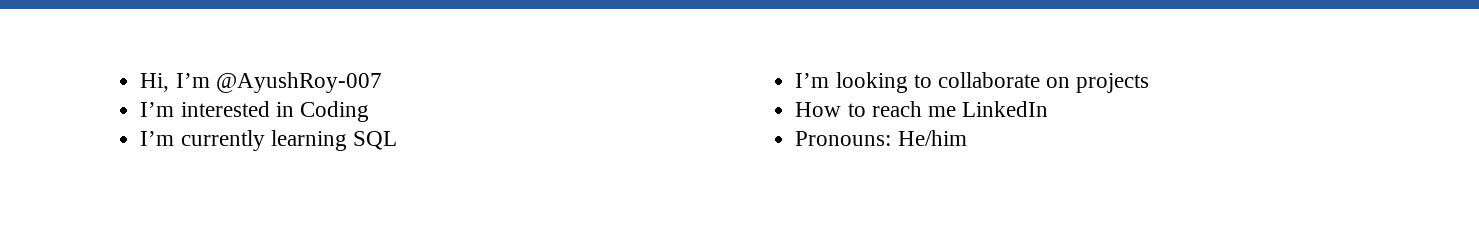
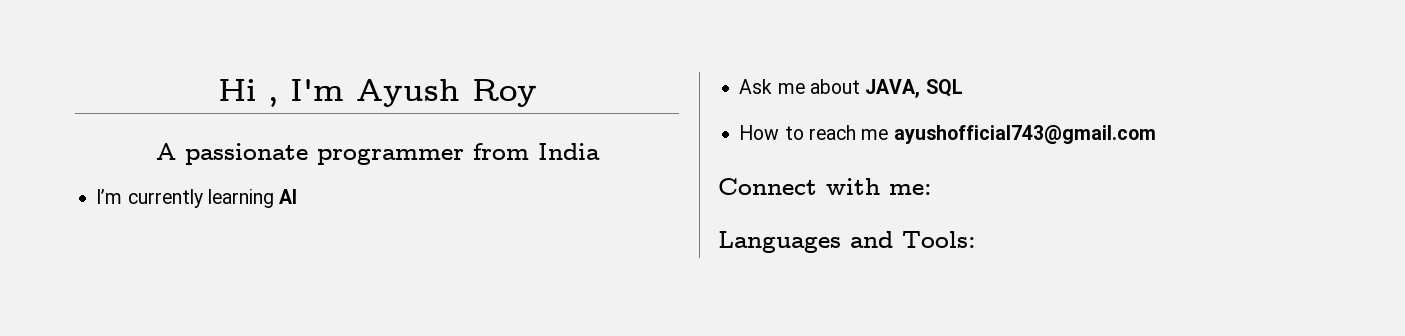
- Hi, I’m @AyushRoy-007
- I’m interested in Coding
- I’m currently learning SQL
- I’m looking to collaborate on projects
- How to reach me LinkedIn
- Pronouns: He/him
+ Hi , I'm Ayush Roy
+ A passionate programmer from India
+ I’m currently learning AI
+ Ask me about JAVA, SQL
+ How to reach me ayushofficial743@gmail.com
+ Connect with me:
+ Languages and Tools:

